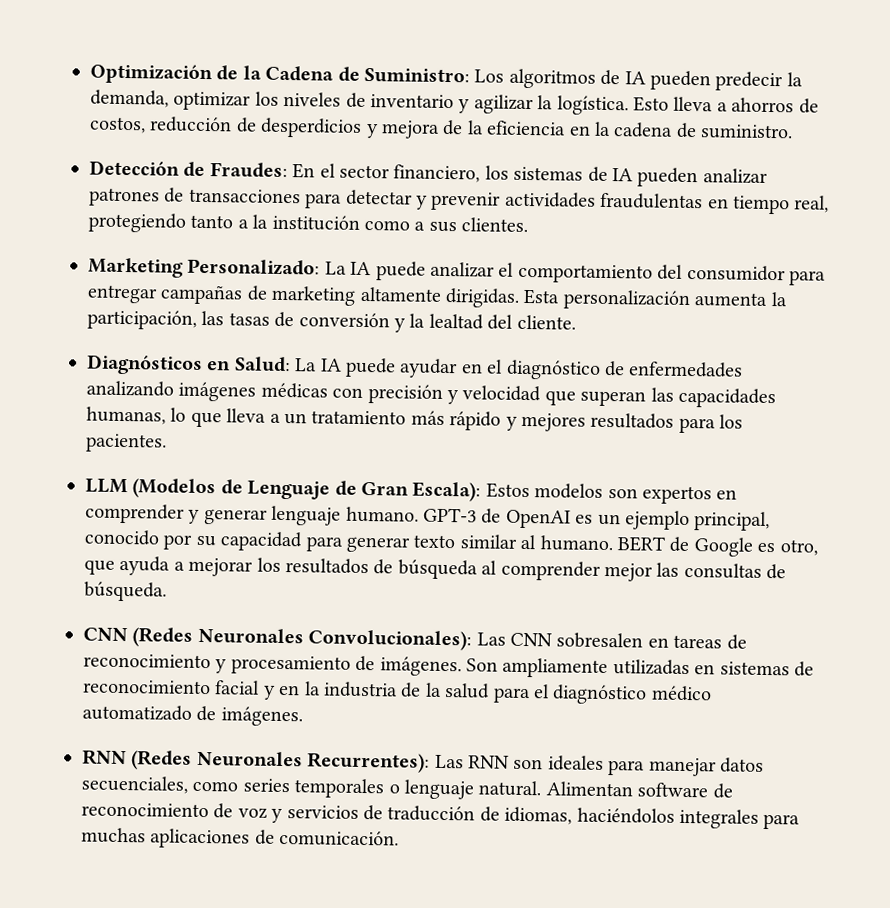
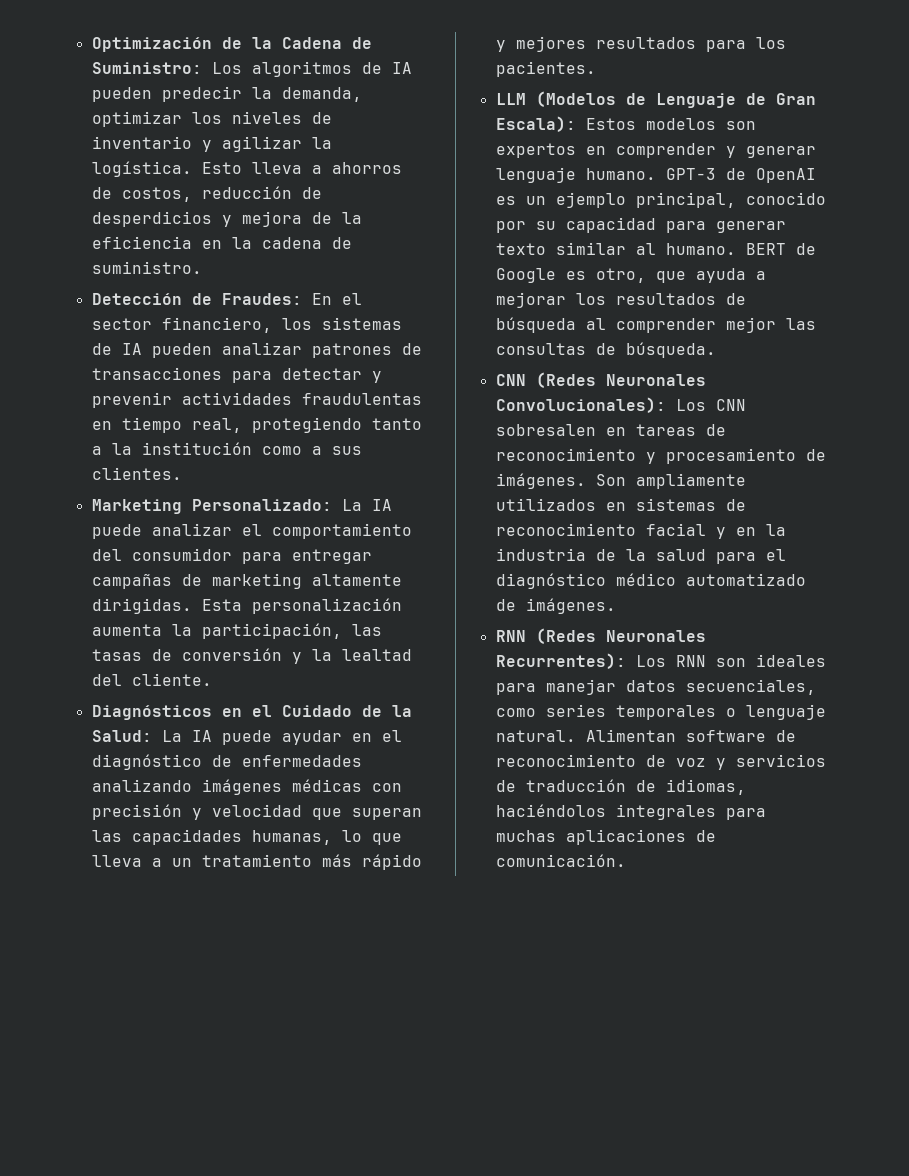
- Diagnósticos en Salud: La IA puede ayudar en el diagnóstico de enfermedades analizando imágenes médicas con precisión y velocidad que superan las capacidades humanas, lo que lleva a un tratamiento más rápido y mejores resultados para los pacientes.
+ Diagnósticos en el Cuidado de la Salud: La IA puede ayudar en el diagnóstico de enfermedades analizando imágenes médicas con precisión y velocidad que superan las capacidades humanas, lo que lleva a un tratamiento más rápido y mejores resultados para los pacientes.
- CNN (Redes Neuronales Convolucionales): Las CNN sobresalen en tareas de reconocimiento y procesamiento de imágenes.
+ CNN (Redes Neuronales Convolucionales): Los CNN sobresalen en tareas de reconocimiento y procesamiento de imágenes.
- Son ampliamente utilizadas en sistemas de reconocimiento facial y en la industria de la salud para el diagnóstico médico automatizado de imágenes.
+ Son ampliamente utilizados en sistemas de reconocimiento facial y en la industria de la salud para el diagnóstico médico automatizado de imágenes.
- RNN (Redes Neuronales Recurrentes): Las RNN son ideales para manejar datos secuenciales, como series temporales o lenguaje natural.
+ RNN (Redes Neuronales Recurrentes): Los RNN son ideales para manejar datos secuenciales, como series temporales o lenguaje natural.

